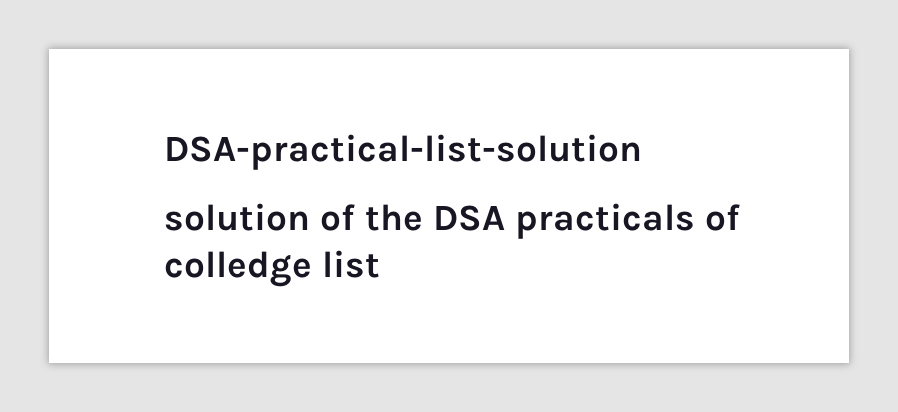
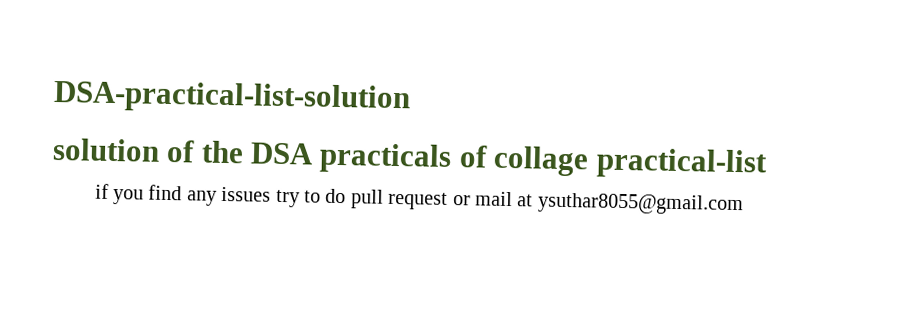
- solution of the DSA practicals of colledge list
+ solution of the DSA practicals of collage practical-list
+ if you find any issues try to do pull request or mail at ysuthar8055@gmail.com

